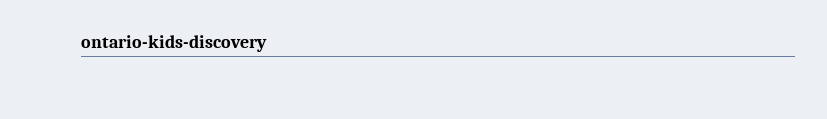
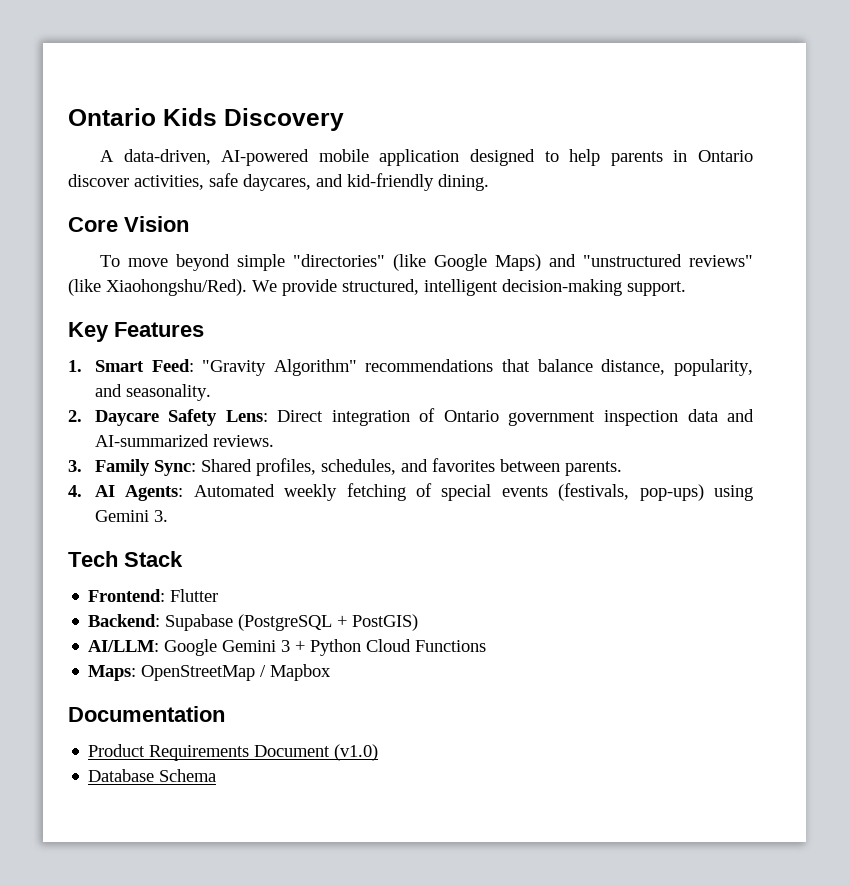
- ontario-kids-discovery
+ Ontario Kids Discovery
+ A data-driven, AI-powered mobile application designed to help parents in Ontario discover activities, safe daycares, and kid-friendly dining.
+ Core Vision
+ To move beyond simple "directories" (like Google Maps) and "unstructured reviews" (like Xiaohongshu/Red). We provide structured, intelligent decision-making support.
+ Key Features
+ 1. Smart Feed: "Gravity Algorithm" recommendations that balance distance, popularity, and seasonality.
+ 2. Daycare Safety Lens: Direct integration of Ontario government inspection data and AI-summarized reviews.
+ 3. Family Sync: Shared profiles, schedules, and favorites between parents.
+ 4. AI Agents: Automated weekly fetching of special events (festivals, pop-ups) using Gemini 3.
+ Tech Stack
+ Frontend: Flutter
+ Backend: Supabase (PostgreSQL + PostGIS)
+ AI/LLM: Google Gemini 3 + Python Cloud Functions
+ Maps: OpenStreetMap / Mapbox
+ Documentation
+ Product Requirements Document (v1.0)
+ Database Schema

